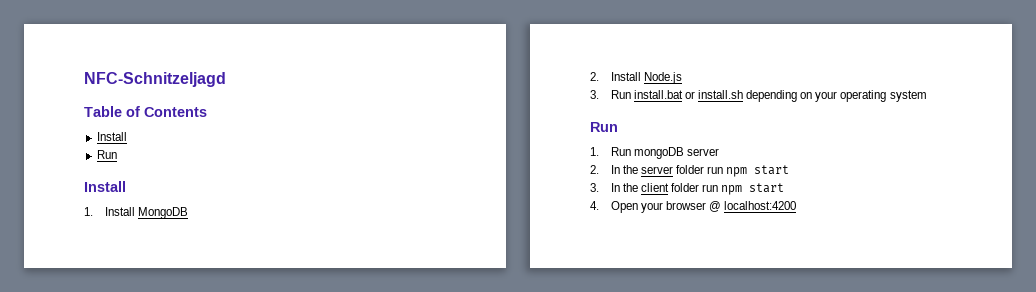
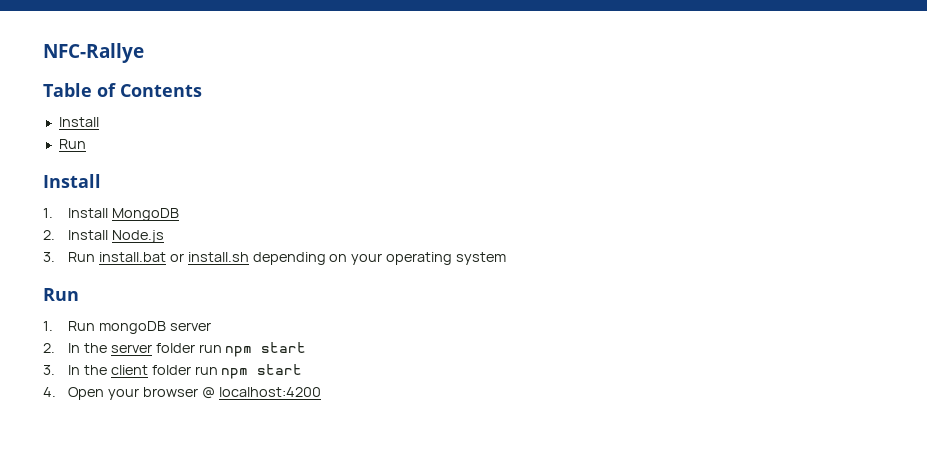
- NFC-Schnitzeljagd
+ NFC-Rallye

